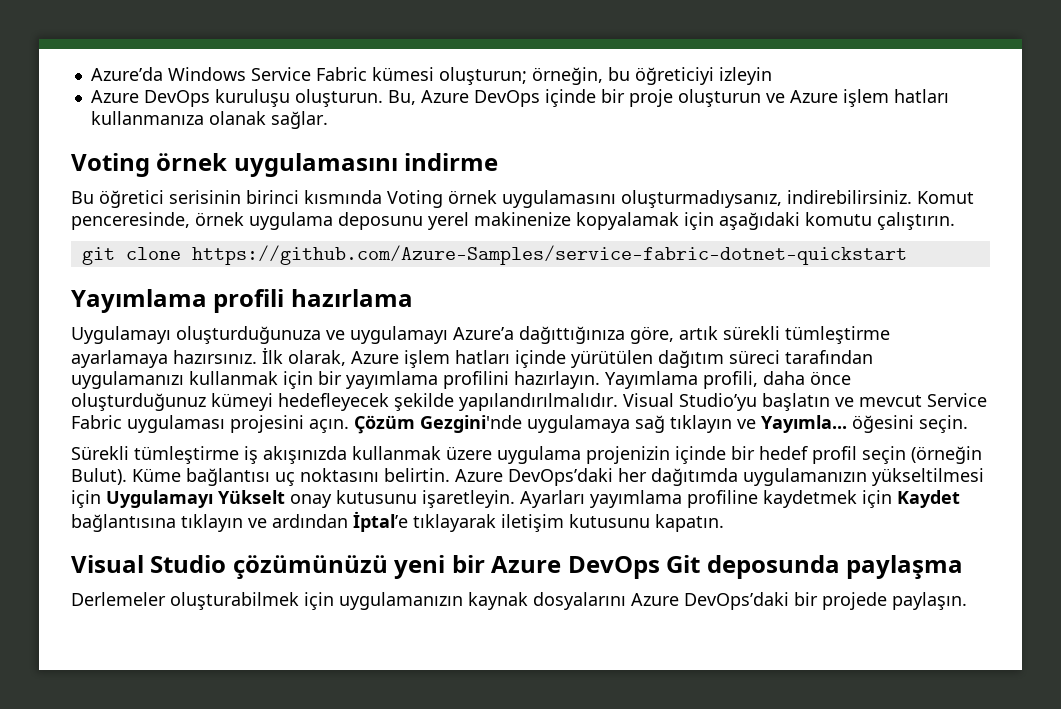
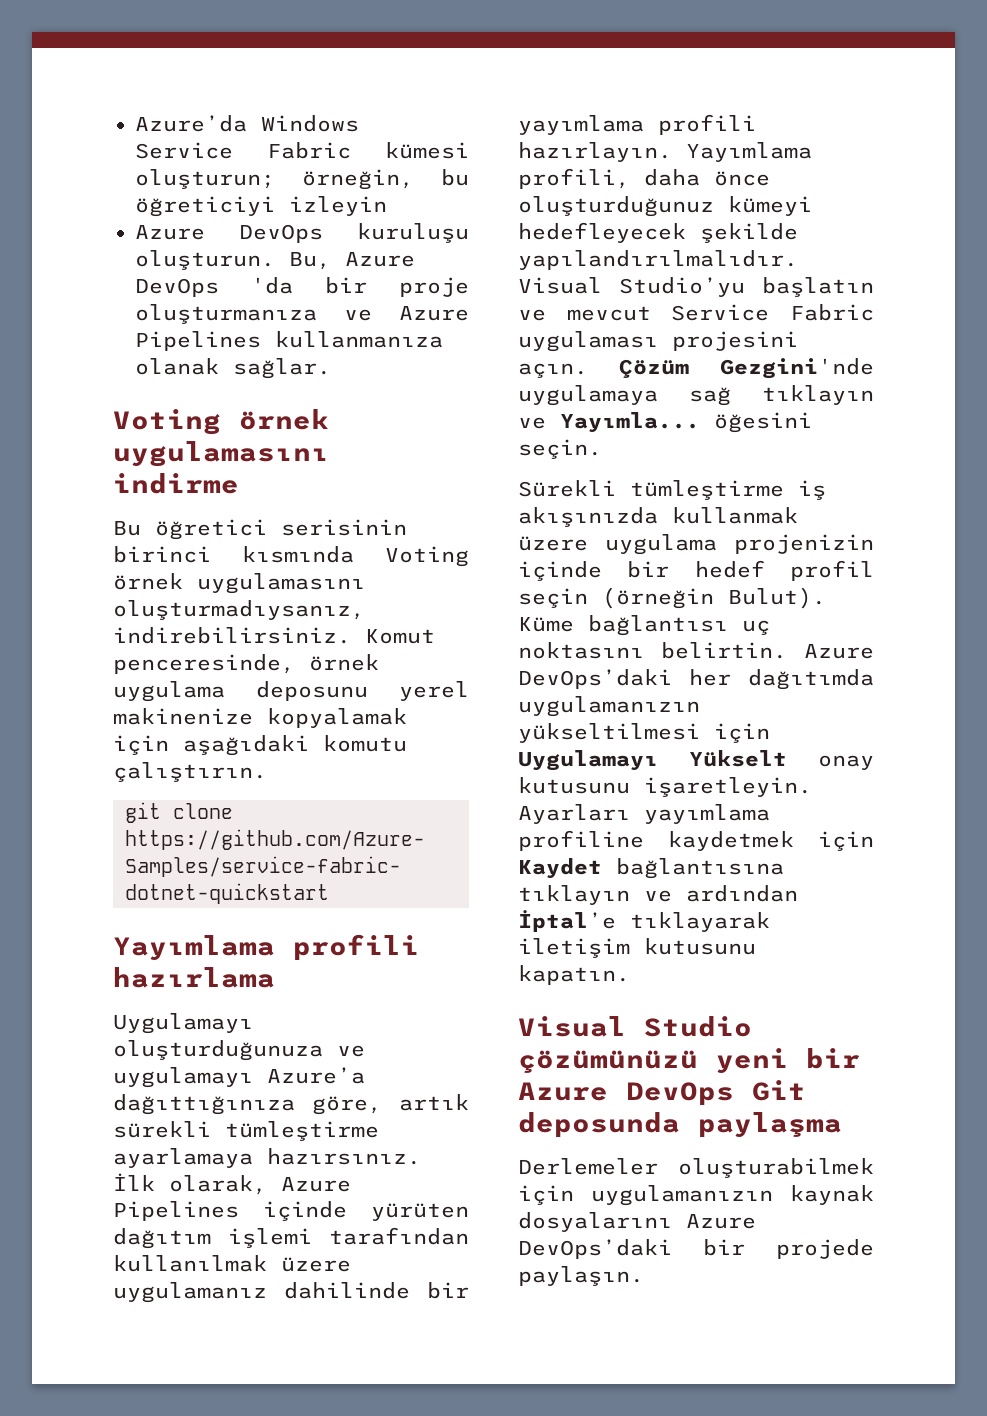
- Bu, Azure DevOps içinde bir proje oluşturun ve Azure işlem hatları kullanmanıza olanak sağlar.
+ Bu, Azure DevOps 'da bir proje oluşturmanıza ve Azure Pipelines kullanmanıza olanak sağlar.
- İlk olarak, Azure işlem hatları içinde yürütülen dağıtım süreci tarafından uygulamanızı kullanmak için bir yayımlama profilini hazırlayın.
+ İlk olarak, Azure Pipelines içinde yürüten dağıtım işlemi tarafından kullanılmak üzere uygulamanız dahilinde bir yayımlama profili hazırlayın.

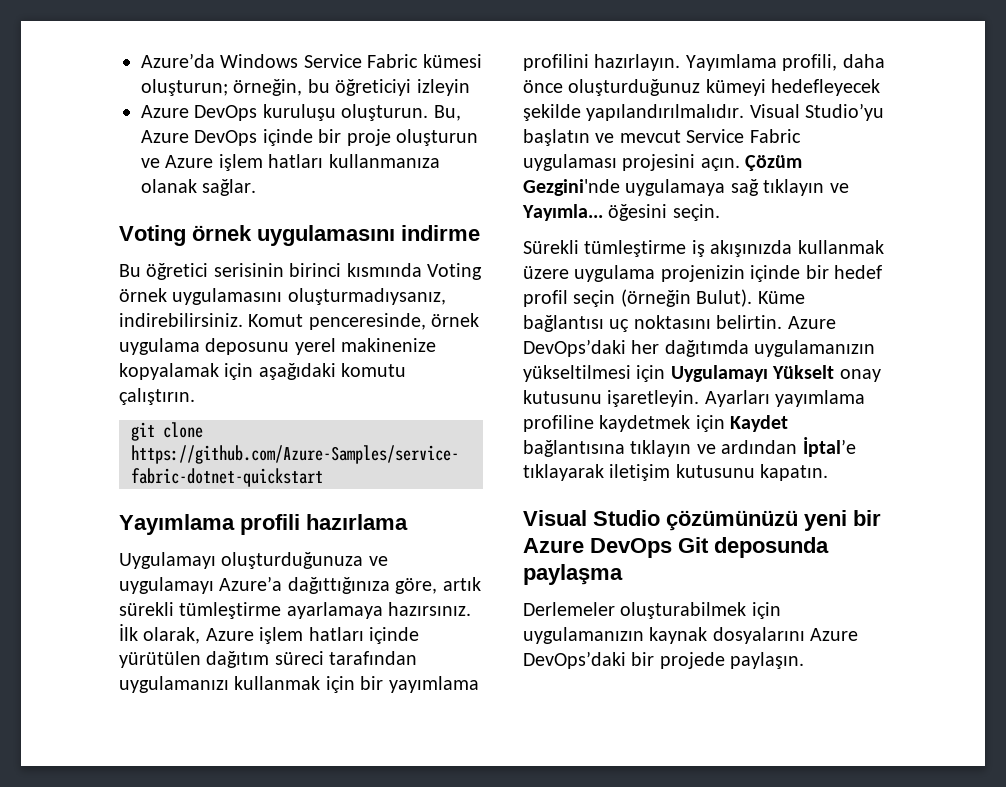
- Bu, Azure DevOps 'da bir proje oluşturmanıza ve Azure Pipelines kullanmanıza olanak sağlar.
+ Bu, Azure DevOps içinde bir proje oluşturun ve Azure işlem hatları kullanmanıza olanak sağlar.
- İlk olarak, Azure Pipelines içinde yürüten dağıtım işlemi tarafından kullanılmak üzere uygulamanız dahilinde bir yayımlama profili hazırlayın.
+ İlk olarak, Azure işlem hatları içinde yürütülen dağıtım süreci tarafından uygulamanızı kullanmak için bir yayımlama profilini hazırlayın.

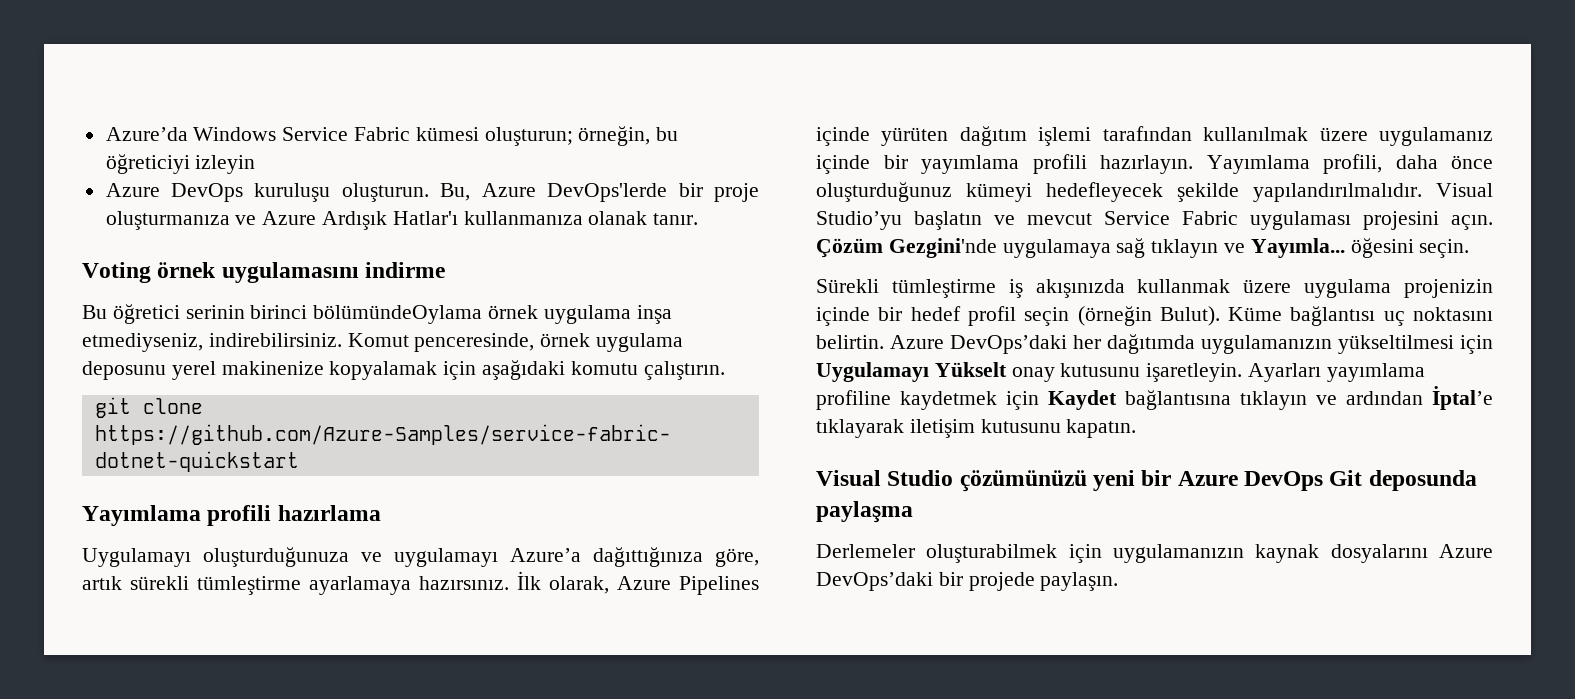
- Bu, Azure DevOps içinde bir proje oluşturun ve Azure işlem hatları kullanmanıza olanak sağlar.
+ Bu, Azure DevOps'lerde bir proje oluşturmanıza ve Azure Ardışık Hatlar'ı kullanmanıza olanak tanır.
- Bu öğretici serisinin birinci kısmında Voting örnek uygulamasını oluşturmadıysanız, indirebilirsiniz.
+ Bu öğretici serinin birinci bölümündeOylama örnek uygulama inşa etmediyseniz, indirebilirsiniz.
- İlk olarak, Azure işlem hatları içinde yürütülen dağıtım süreci tarafından uygulamanızı kullanmak için bir yayımlama profilini hazırlayın.
+ İlk olarak, Azure Pipelines içinde yürüten dağıtım işlemi tarafından kullanılmak üzere uygulamanız içinde bir yayımlama profili hazırlayın.

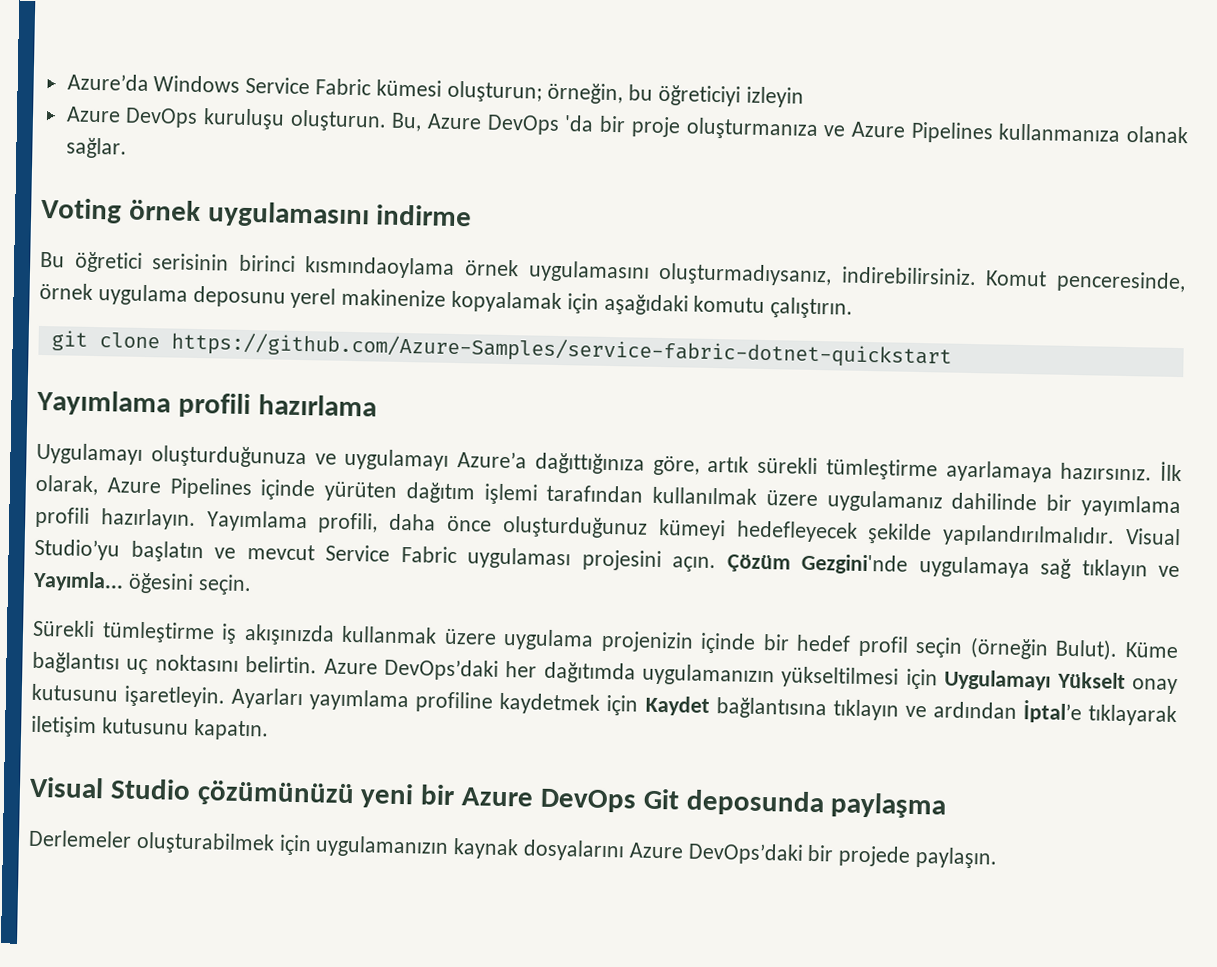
- Bu, Azure DevOps'lerde bir proje oluşturmanıza ve Azure Ardışık Hatlar'ı kullanmanıza olanak tanır.
+ Bu, Azure DevOps 'da bir proje oluşturmanıza ve Azure Pipelines kullanmanıza olanak sağlar.
- Bu öğretici serinin birinci bölümündeOylama örnek uygulama inşa etmediyseniz, indirebilirsiniz.
+ Bu öğretici serisinin birinci kısmındaoylama örnek uygulamasını oluşturmadıysanız, indirebilirsiniz.
- İlk olarak, Azure Pipelines içinde yürüten dağıtım işlemi tarafından kullanılmak üzere uygulamanız içinde bir yayımlama profili hazırlayın.
+ İlk olarak, Azure Pipelines içinde yürüten dağıtım işlemi tarafından kullanılmak üzere uygulamanız dahilinde bir yayımlama profili hazırlayın.

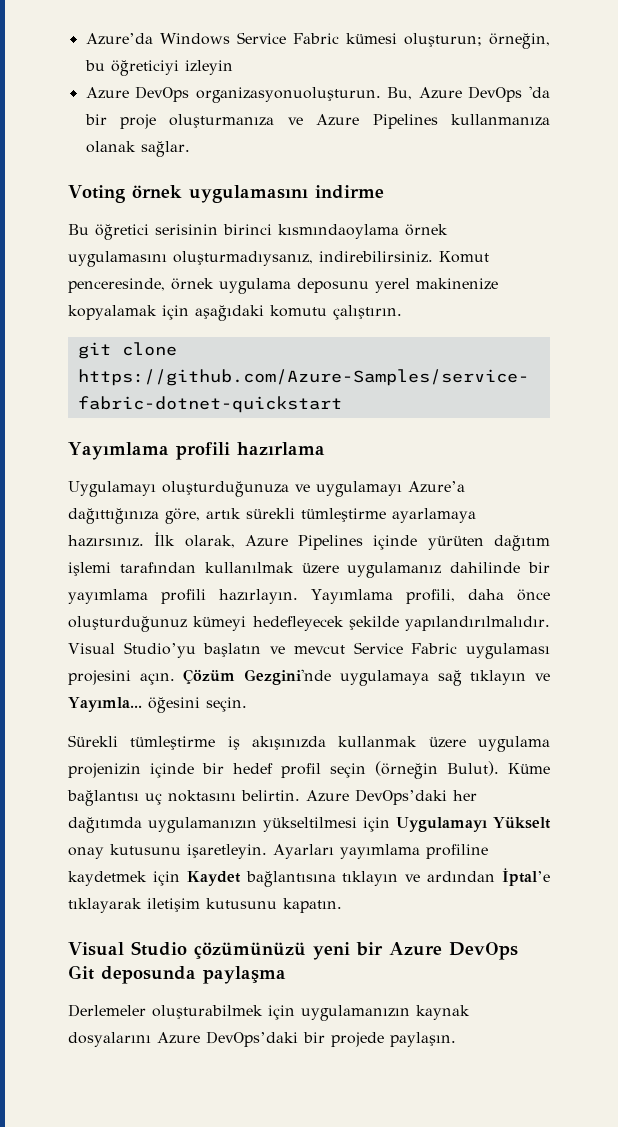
- Azure DevOps kuruluşu oluşturun.
+ Azure DevOps organizasyonuoluşturun.

